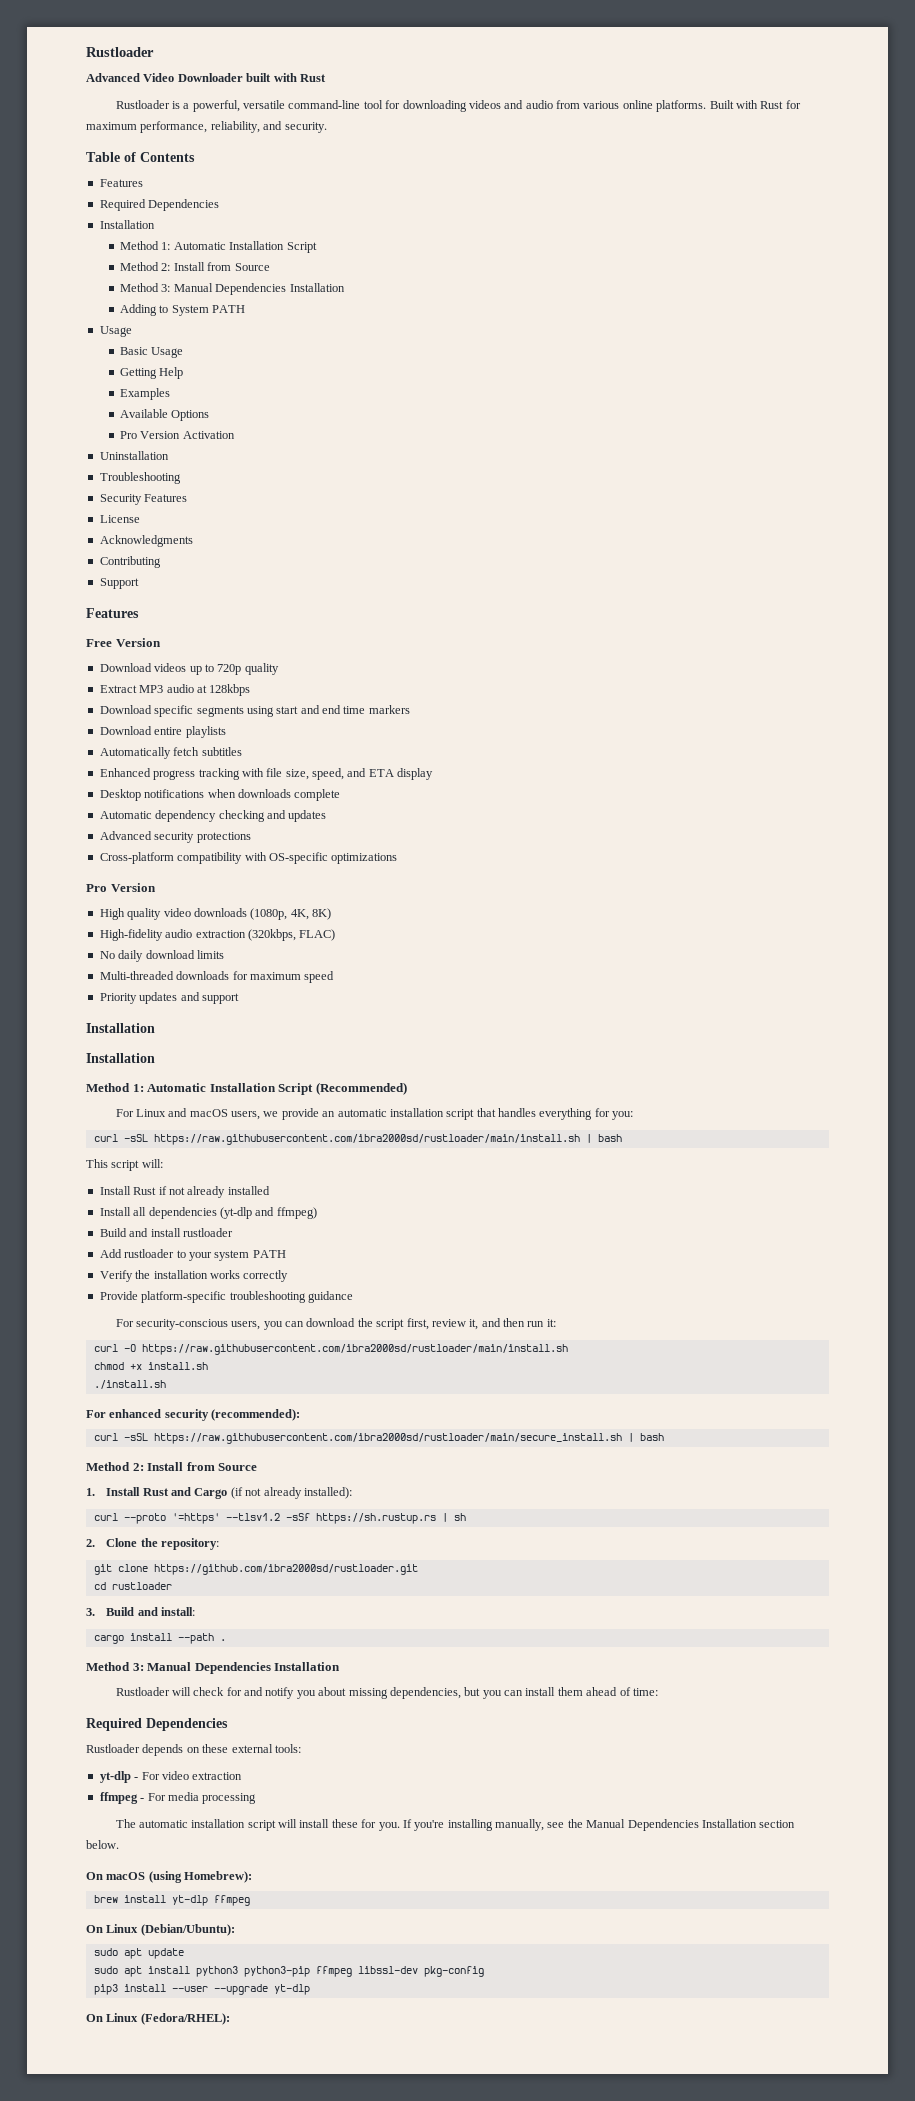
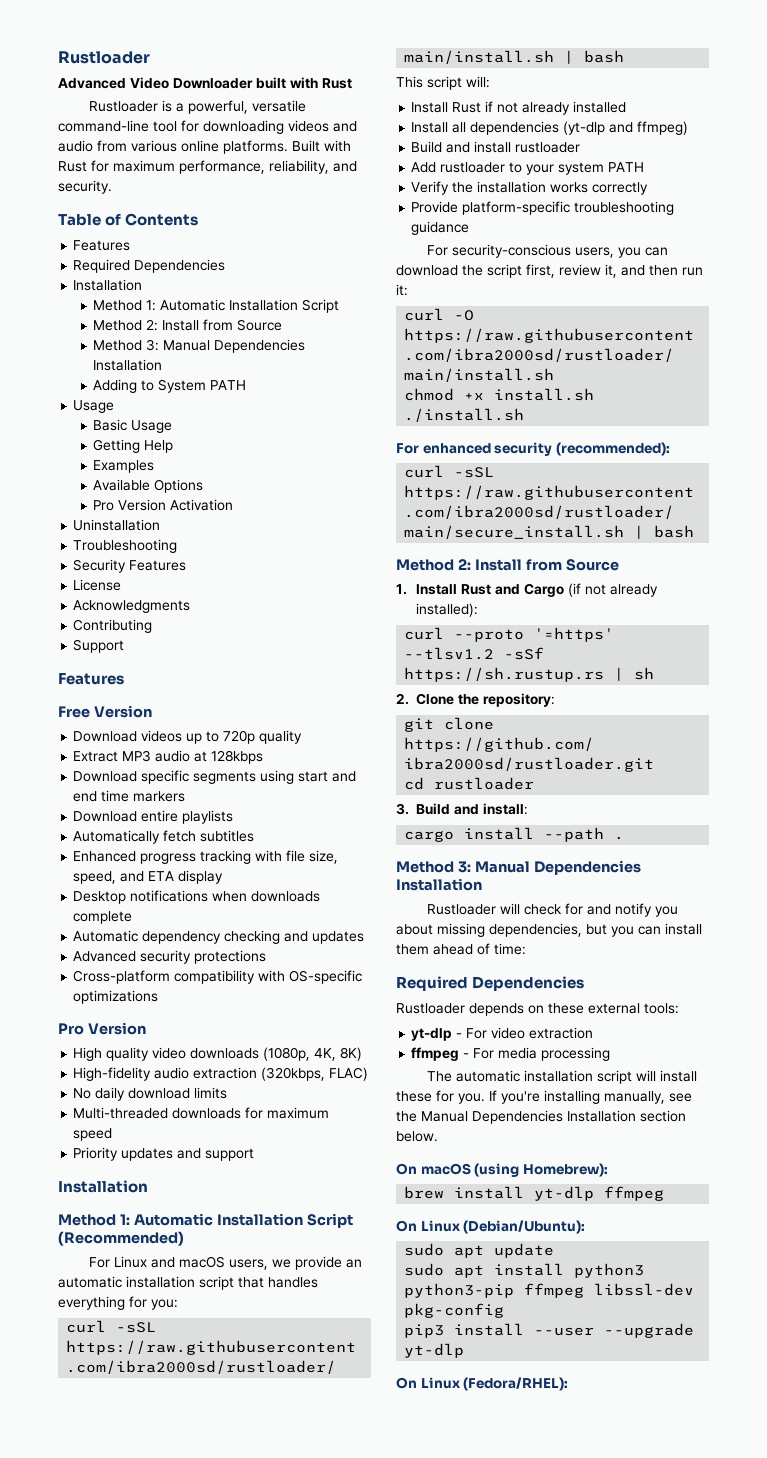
  Priority updates and support
- Installation

